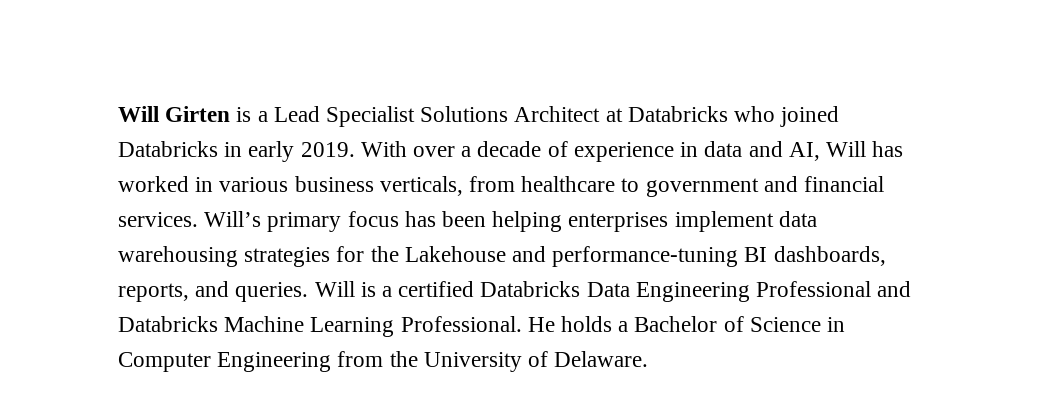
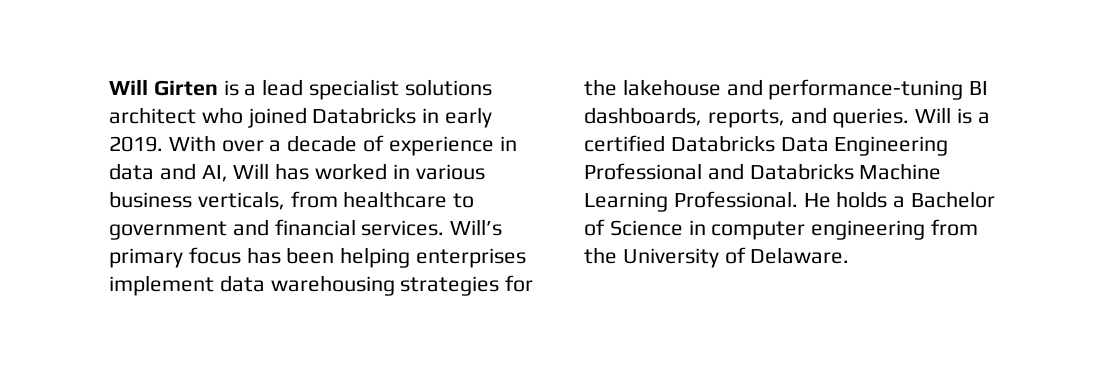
- Will Girten is a Lead Specialist Solutions Architect at Databricks who joined Databricks in early 2019.
+ Will Girten is a lead specialist solutions architect who joined Databricks in early 2019.
- Will’s primary focus has been helping enterprises implement data warehousing strategies for the Lakehouse and performance-tuning BI dashboards, reports, and queries.
+ Will’s primary focus has been helping enterprises implement data warehousing strategies for the lakehouse and performance-tuning BI dashboards, reports, and queries.
- He holds a Bachelor of Science in Computer Engineering from the University of Delaware.
+ He holds a Bachelor of Science in computer engineering from the University of Delaware.

